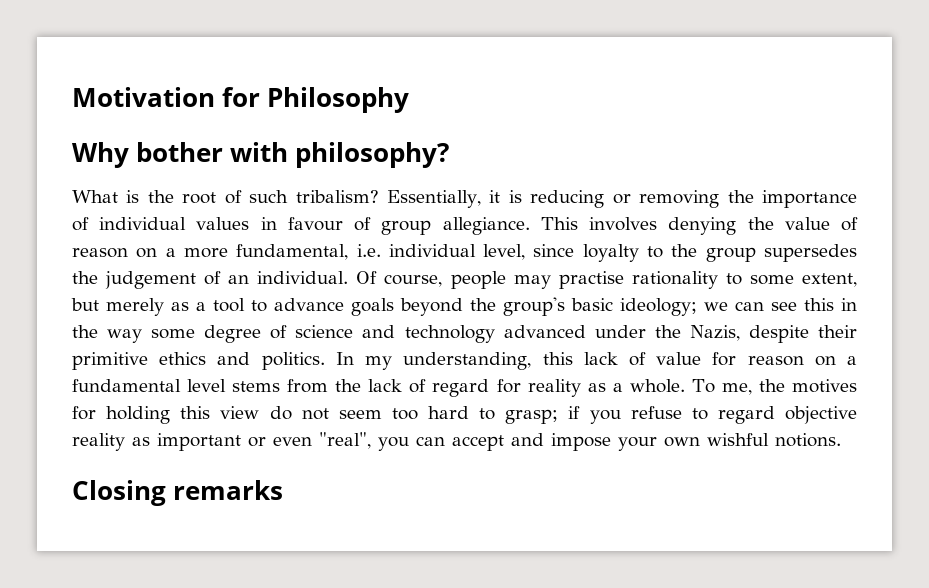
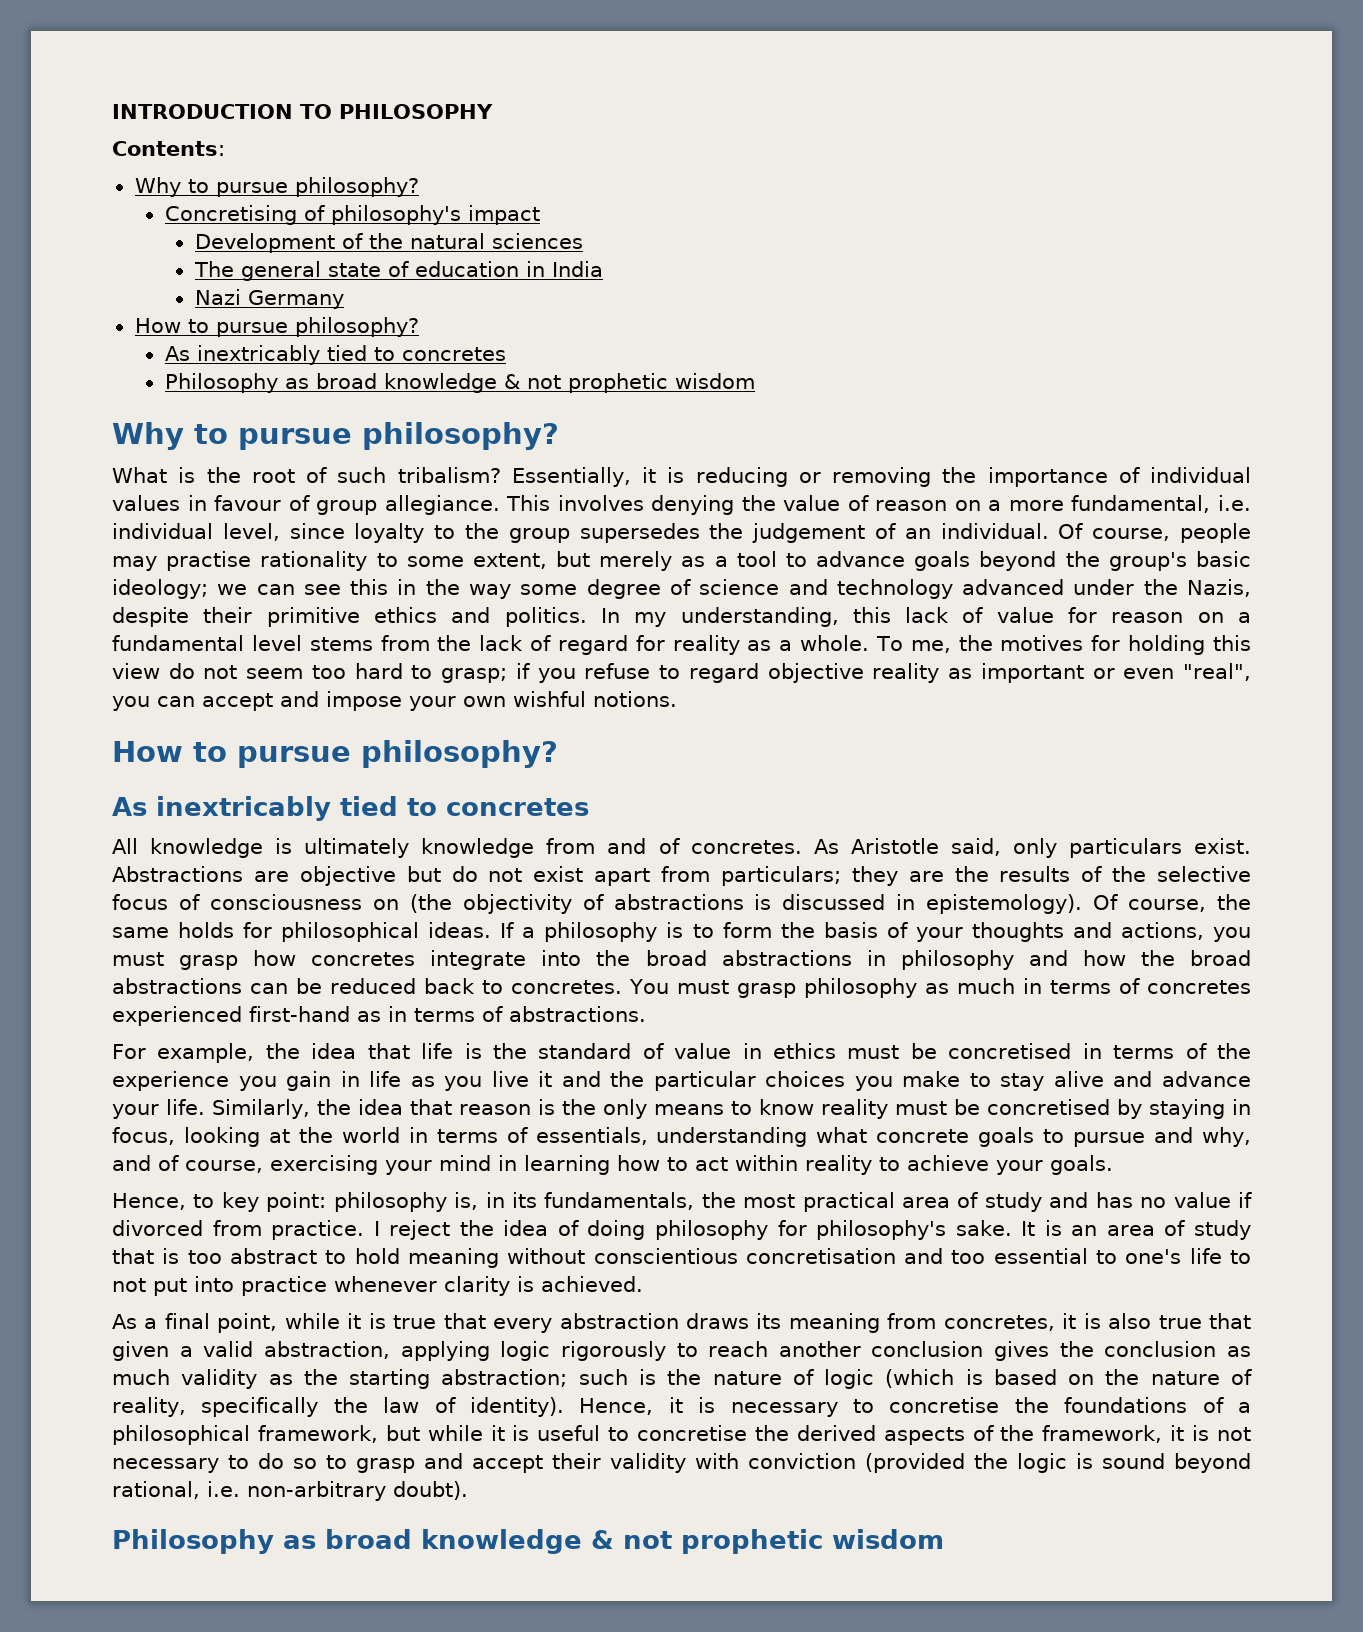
- Motivation for Philosophy
- Why bother with philosophy?
+ INTRODUCTION TO PHILOSOPHY
+ Contents:
+ Why to pursue philosophy?
+ Concretising of philosophy's impact
+ Development of the natural sciences
+ The general state of education in India
+ Nazi Germany
+ How to pursue philosophy?
+ As inextricably tied to concretes
+ Philosophy as broad knowledge & not prophetic wisdom
+ Why to pursue philosophy?
  To me, the motives for holding this view do not seem too hard to grasp; if you refuse to regard objective reality as important or even "real", you can accept and impose your own wishful notions.
- Closing remarks
+ How to pursue philosophy?
+ As inextricably tied to concretes
+ All knowledge is ultimately knowledge from and of concretes. As Aristotle said, only particulars exist. Abstractions are objective but do not exist apart from particulars; they are the results of the selective focus of consciousness on (the objectivity of abstractions is discussed in epistemology). Of course, the same holds for philosophical ideas. If a philosophy is to form the basis of your thoughts and actions, you must grasp how concretes integrate into the broad abstractions in philosophy and how the broad abstractions can be reduced back to concretes. You must grasp philosophy as much in terms of concretes experienced first-hand as in terms of abstractions.
+ For example, the idea that life is the standard of value in ethics must be concretised in terms of the experience you gain in life as you live it and the particular choices you make to stay alive and advance your life. Similarly, the idea that reason is the only means to know reality must be concretised by staying in focus, looking at the world in terms of essentials, understanding what concrete goals to pursue and why, and of course, exercising your mind in learning how to act within reality to achieve your goals.
+ Hence, to key point: philosophy is, in its fundamentals, the most practical area of study and has no value if divorced from practice. I reject the idea of doing philosophy for philosophy's sake. It is an area of study that is too abstract to hold meaning without conscientious concretisation and too essential to one's life to not put into practice whenever clarity is achieved.
+ As a final point, while it is true that every abstraction draws its meaning from concretes, it is also true that given a valid abstraction, applying logic rigorously to reach another conclusion gives the conclusion as much validity as the starting abstraction; such is the nature of logic (which is based on the nature of reality, specifically the law of identity). Hence, it is necessary to concretise the foundations of a philosophical framework, but while it is useful to concretise the derived aspects of the framework, it is not necessary to do so to grasp and accept their validity with conviction (provided the logic is sound beyond rational, i.e. non-arbitrary doubt).
+ Philosophy as broad knowledge & not prophetic wisdom

